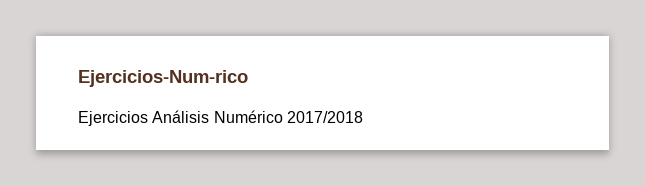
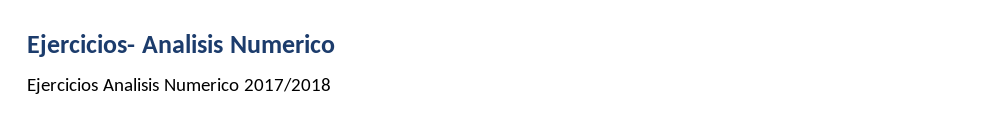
- Ejercicios-Num-rico
+ Ejercicios- Analisis Numerico
- Ejercicios Análisis Numérico 2017/2018
+ Ejercicios Analisis Numerico 2017/2018

